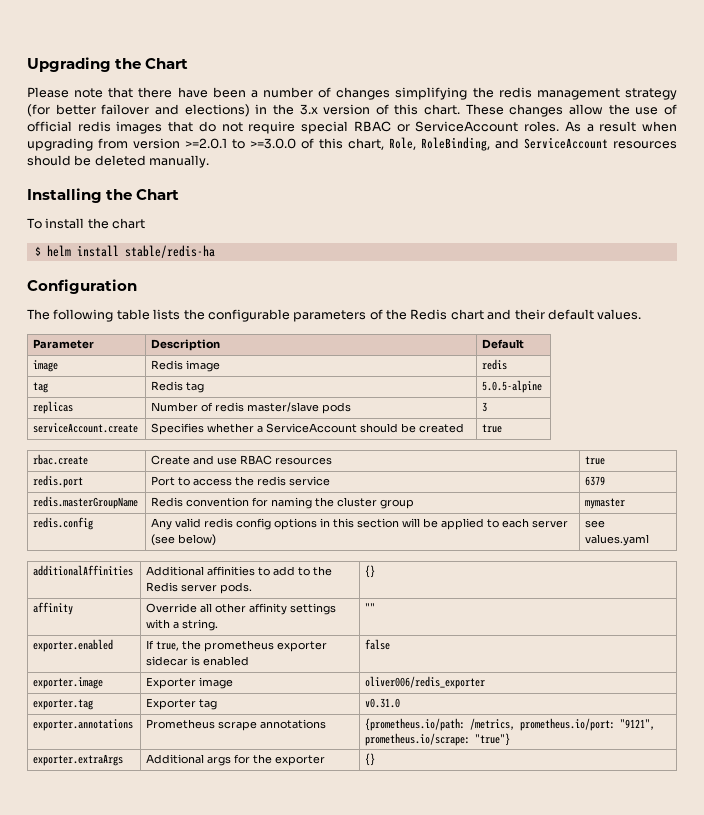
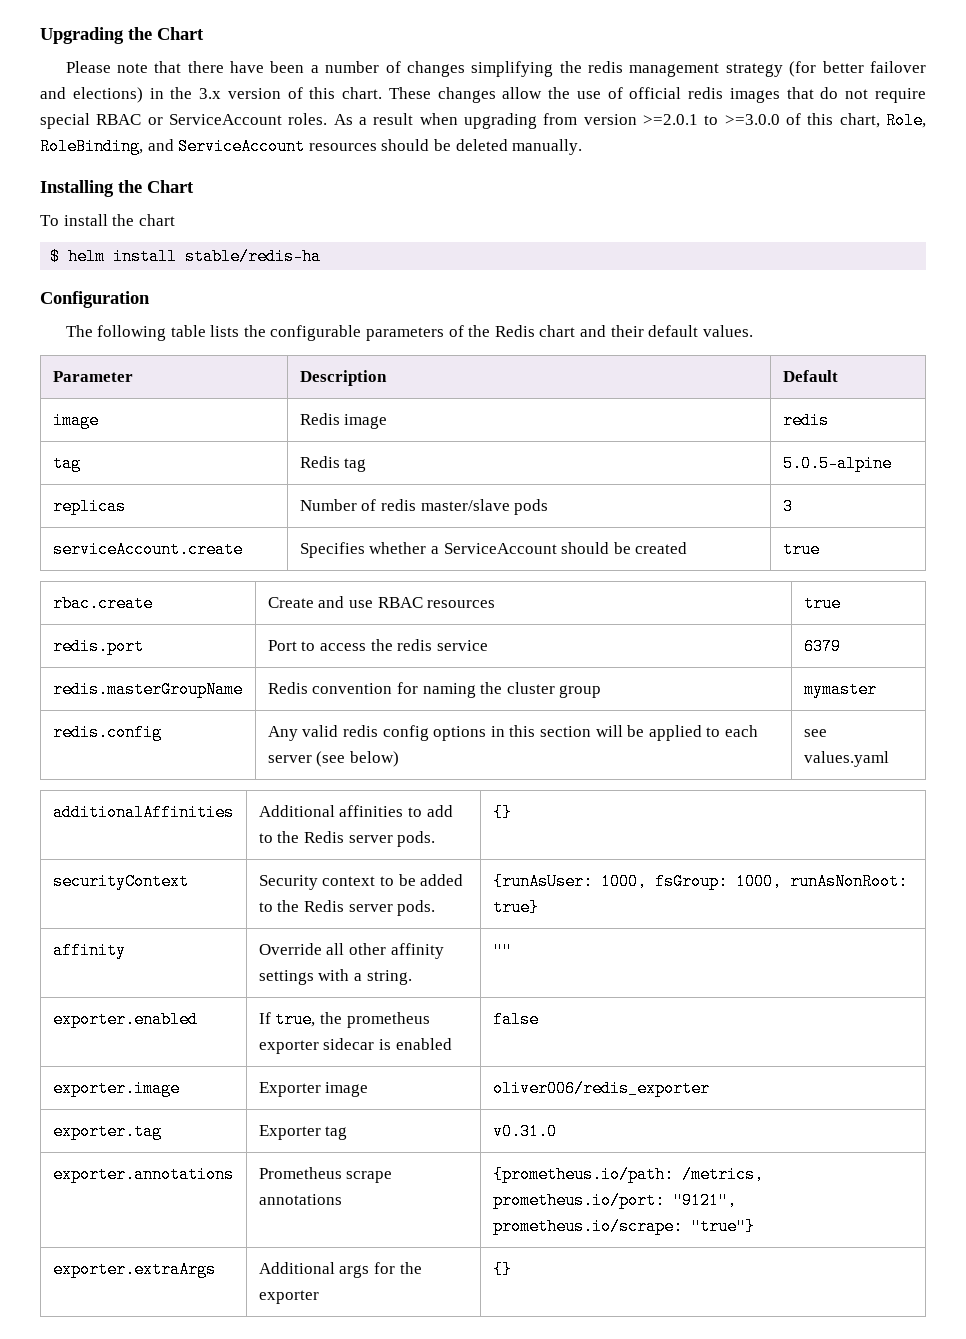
+ securityContext | Security context to be added to the Redis server pods. | {runAsUser: 1000, fsGroup: 1000, runAsNonRoot: true}

